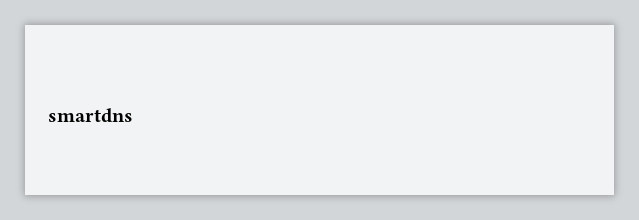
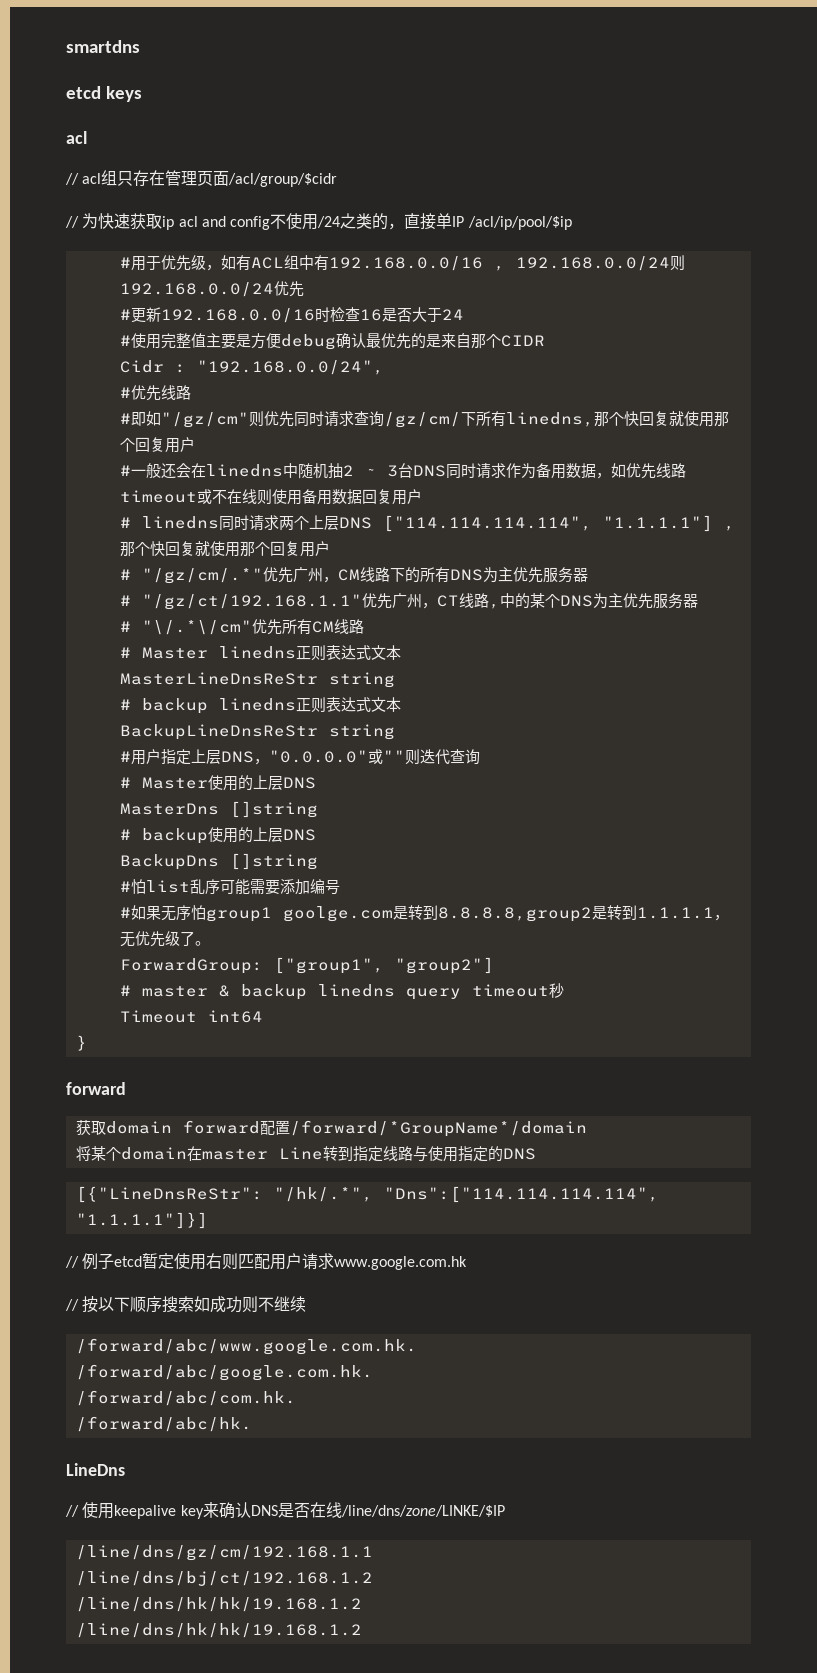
+ etcd keys
+ acl
+ // acl组只存在管理页面/acl/group/$cidr
+ // 为快速获取ip acl and config不使用/24之类的，直接单IP /acl/ip/pool/$ip
+ #用于优先级，如有ACL组中有192.168.0.0/16 , 192.168.0.0/24则192.168.0.0/24优先
+ #更新192.168.0.0/16时检查16是否大于24
+ #使用完整值主要是方便debug确认最优先的是来自那个CIDR
+ Cidr : "192.168.0.0/24",
+ #优先线路
+ #即如"/gz/cm"则优先同时请求查询/gz/cm/下所有linedns,那个快回复就使用那个回复用户
+ #一般还会在linedns中随机抽2 ~ 3台DNS同时请求作为备用数据，如优先线路timeout或不在线则使用备用数据回复用户
+ # linedns同时请求两个上层DNS ["114.114.114.114", "1.1.1.1"] ,那个快回复就使用那个回复用户
+ # "/gz/cm/.*"优先广州，CM线路下的所有DNS为主优先服务器
+ # "/gz/ct/192.168.1.1"优先广州，CT线路,中的某个DNS为主优先服务器
+ # "\/.*\/cm"优先所有CM线路
+ # Master linedns正则表达式文本
+ MasterLineDnsReStr string
+ # backup linedns正则表达式文本
+ BackupLineDnsReStr string
+ #用户指定上层DNS，"0.0.0.0"或""则迭代查询
+ # Master使用的上层DNS
+ MasterDns []string
+ # backup使用的上层DNS
+ BackupDns []string
+ #怕list乱序可能需要添加编号
+ #如果无序怕group1 goolge.com是转到8.8.8.8,group2是转到1.1.1.1，无优先级了。
+ ForwardGroup: ["group1", "group2"]
+ # master & backup linedns query timeout秒
+ Timeout int64
+ }
+ forward
+ 获取domain forward配置/forward/*GroupName*/domain
+ 将某个domain在master Line转到指定线路与使用指定的DNS
+ [{"LineDnsReStr": "/hk/.*", "Dns":["114.114.114.114", "1.1.1.1"]}]
+ // 例子etcd暂定使用右则匹配用户请求www.google.com.hk
+ // 按以下顺序搜索如成功则不继续
+ /forward/abc/www.google.com.hk.
+ /forward/abc/google.com.hk.
+ /forward/abc/com.hk.
+ /forward/abc/hk.
+ LineDns
+ // 使用keepalive key来确认DNS是否在线/line/dns/zone/LINKE/$IP
+ /line/dns/gz/cm/192.168.1.1
+ /line/dns/bj/ct/192.168.1.2
+ /line/dns/hk/hk/19.168.1.2
+ /line/dns/hk/hk/19.168.1.2

